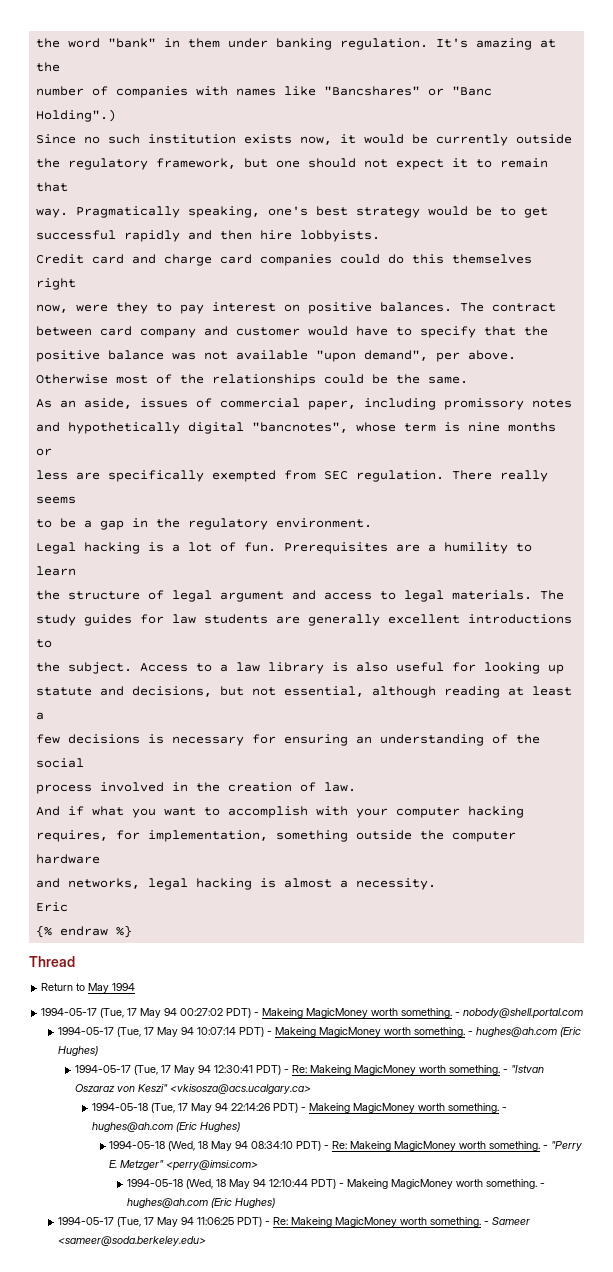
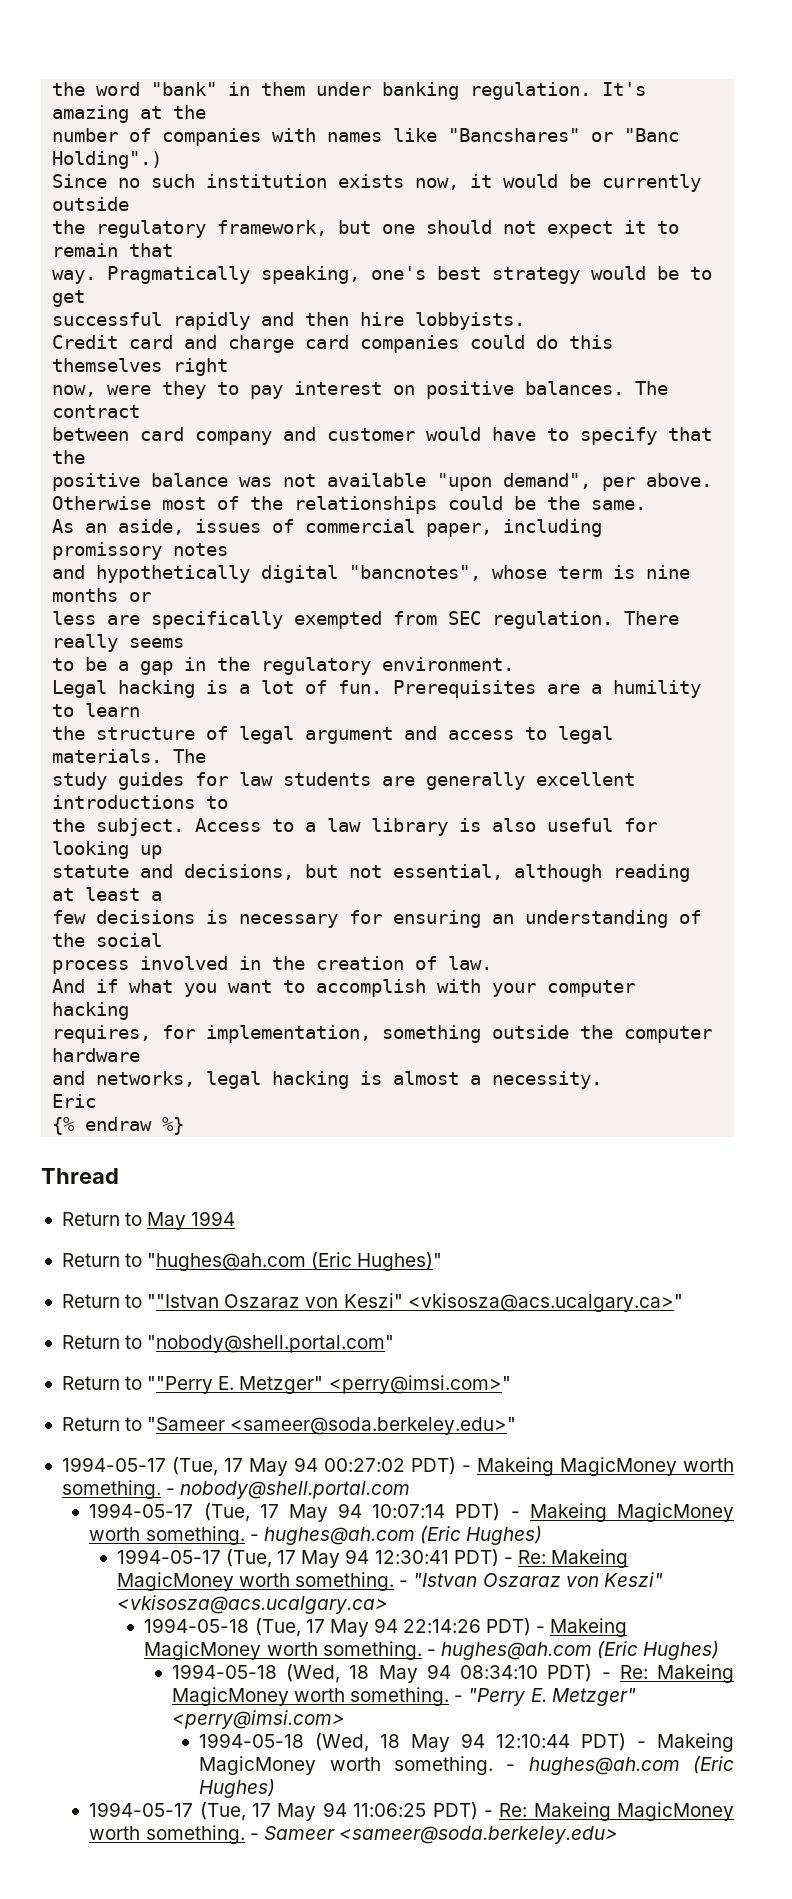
+ Return to "hughes@ah.com (Eric Hughes)"
+ Return to ""Istvan Oszaraz von Keszi" <vkisosza@acs.ucalgary.ca>"
+ Return to "nobody@shell.portal.com"
+ Return to ""Perry E. Metzger" <perry@imsi.com>"
+ Return to "Sameer <sameer@soda.berkeley.edu>"

